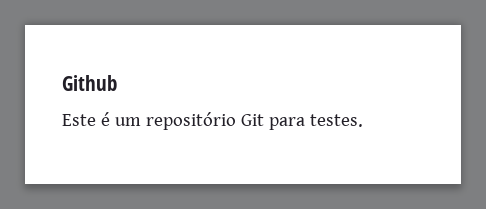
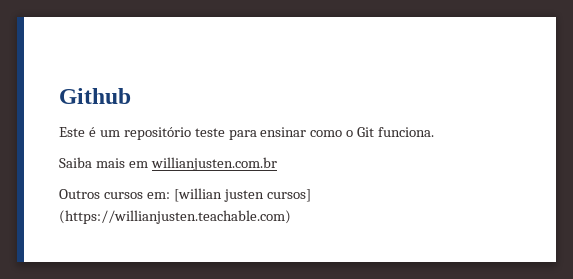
- Este é um repositório Git para testes.
+ Este é um repositório teste para ensinar como o Git funciona.
+ Saiba mais em willianjusten.com.br
+ Outros cursos em: [willian justen cursos] (https://willianjusten.teachable.com)

